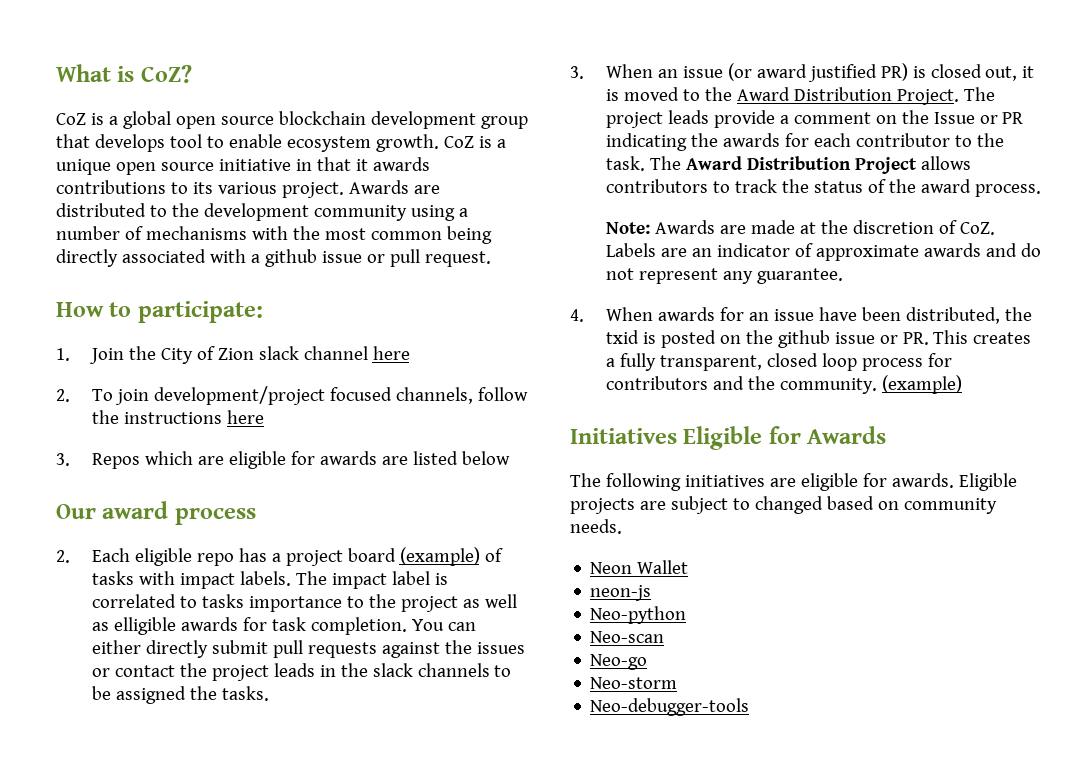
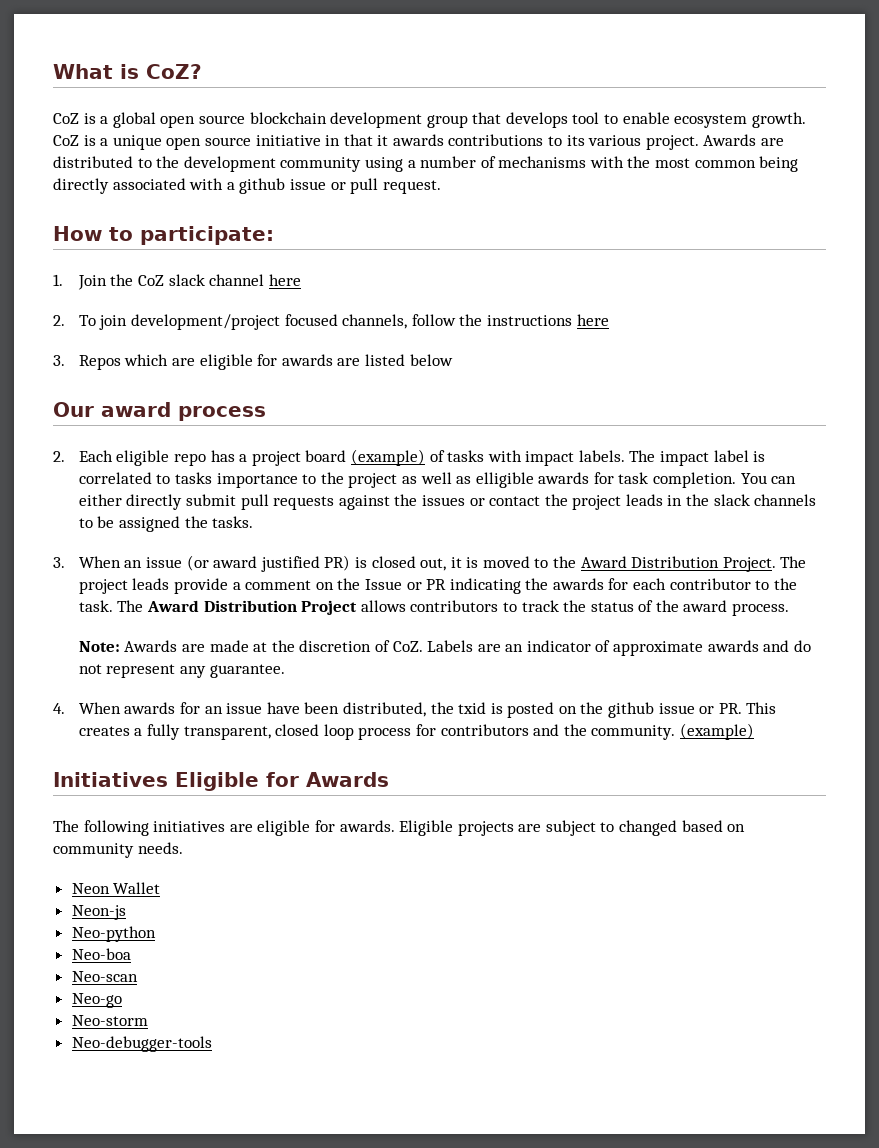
- 1. Join the City of Zion slack channel here
+ 1. Join the CoZ slack channel here
- neon-js
+ Neon-js
+ Neo-boa

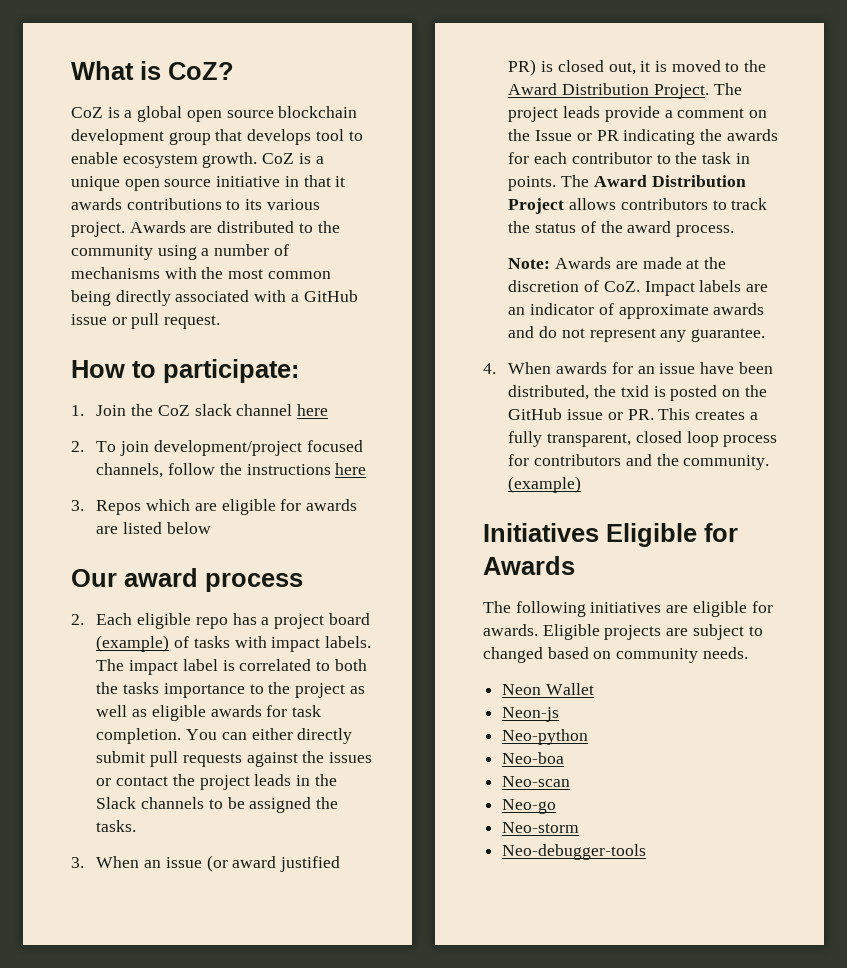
- Awards are distributed to the development community using a number of mechanisms with the most common being directly associated with a github issue or pull request.
+ Awards are distributed to the community using a number of mechanisms with the most common being directly associated with a GitHub issue or pull request.
- The impact label is correlated to tasks importance to the project as well as elligible awards for task completion.
+ The impact label is correlated to both the tasks importance to the project as well as eligible awards for task completion.
- You can either directly submit pull requests against the issues or contact the project leads in the slack channels to be assigned the tasks.
+ You can either directly submit pull requests against the issues or contact the project leads in the Slack channels to be assigned the tasks.
- The project leads provide a comment on the Issue or PR indicating the awards for each contributor to the task.
+ The project leads provide a comment on the Issue or PR indicating the awards for each contributor to the task in points.
- Note: Awards are made at the discretion of CoZ. Labels are an indicator of approximate awards and do not represent any guarantee.
+ Note: Awards are made at the discretion of CoZ. Impact labels are an indicator of approximate awards and do not represent any guarantee.
- 4. When awards for an issue have been distributed, the txid is posted on the github issue or PR. This creates a fully transparent, closed loop process for contributors and the community.
+ 4. When awards for an issue have been distributed, the txid is posted on the GitHub issue or PR. This creates a fully transparent, closed loop process for contributors and the community.

